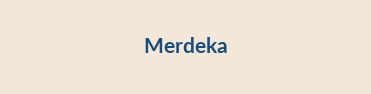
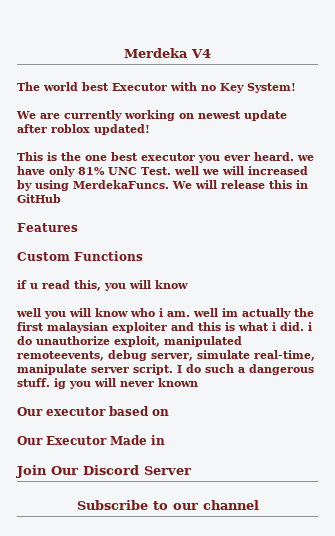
- Merdeka
+ Merdeka V4
+ The world best Executor with no Key System!
+ We are currently working on newest update after roblox updated!
+ This is the one best executor you ever heard. we have only 81% UNC Test. well we will increased by using MerdekaFuncs. We will release this in GitHub
+ Features
+ Custom Functions
+ if u read this, you will know
+ well you will know who i am. well im actually the first malaysian exploiter and this is what i did. i do unauthorize exploit, manipulated remoteevents, debug server, simulate real-time, manipulate server script. I do such a dangerous stuff. ig you will never known
+ Our executor based on
+ Our Executor Made in
+ Join Our Discord Server
+ Subscribe to our channel

